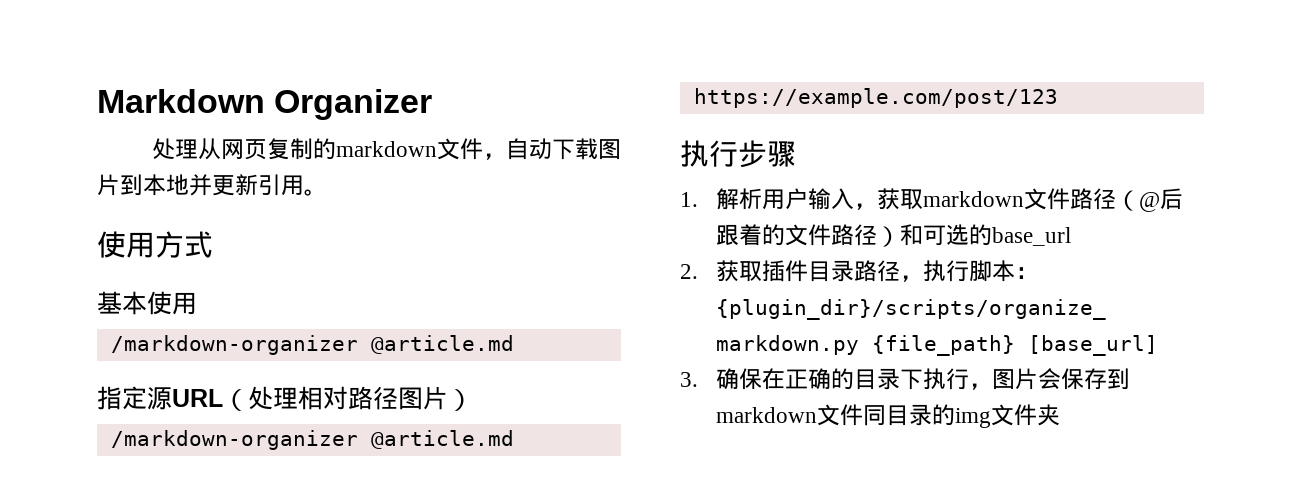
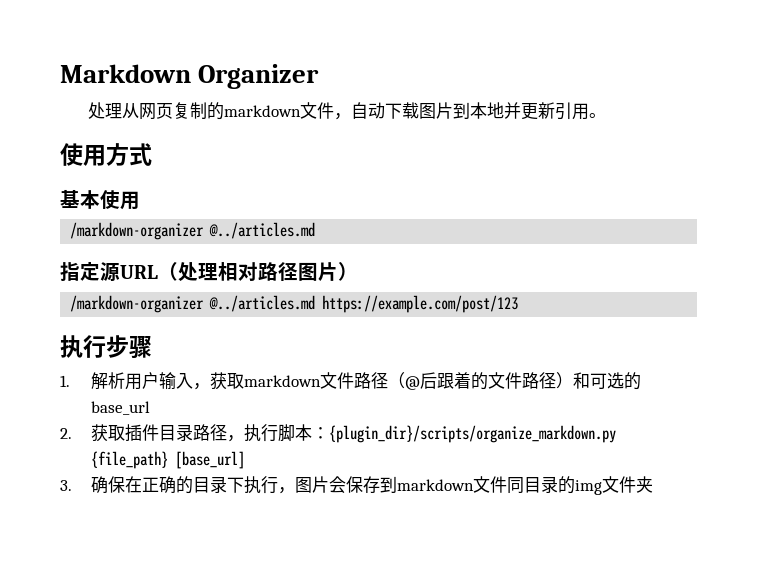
  基本使用
- /markdown-organizer @article.md
+ /markdown-organizer @../articles.md
- /markdown-organizer @article.md https://example.com/post/123
+ /markdown-organizer @../articles.md https://example.com/post/123

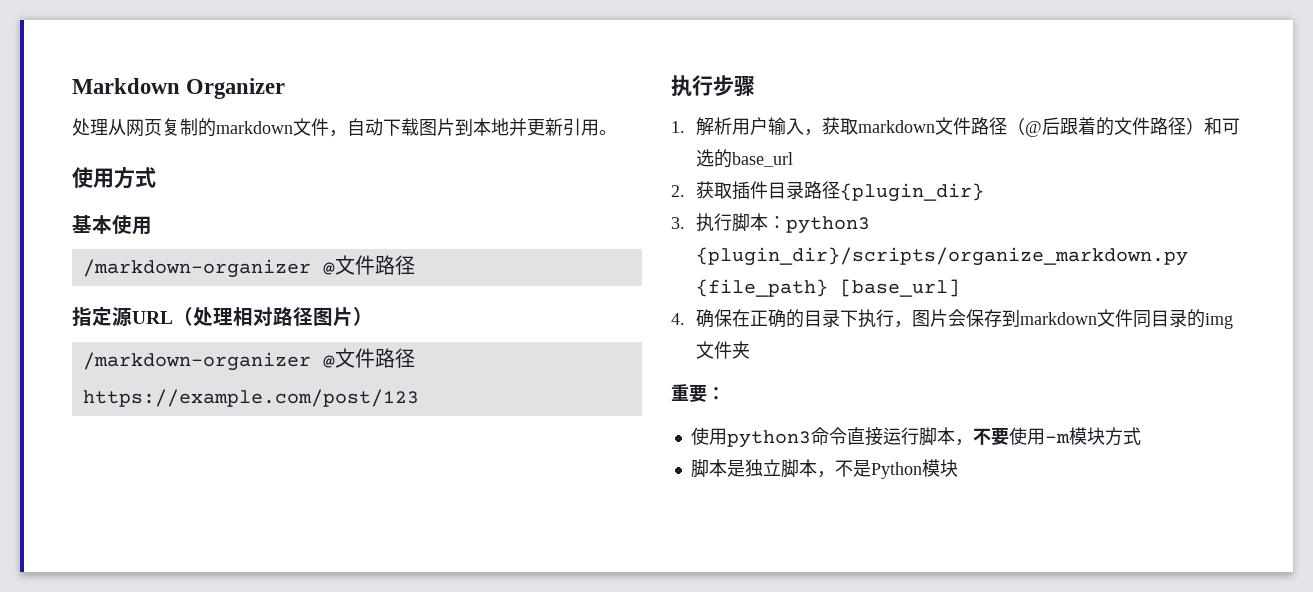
  基本使用
- /markdown-organizer @../articles.md
+ /markdown-organizer @文件路径
- /markdown-organizer @../articles.md https://example.com/post/123
+ /markdown-organizer @文件路径https://example.com/post/123
- 2.获取插件目录路径，执行脚本：{plugin_dir}/scripts/organize_markdown.py {file_path} [base_url]
+ 2.获取插件目录路径{plugin_dir}
+ 3.执行脚本：python3 {plugin_dir}/scripts/organize_markdown.py {file_path} [base_url]
- 3.确保在正确的目录下执行，图片会保存到markdown文件同目录的img文件夹
+ 4.确保在正确的目录下执行，图片会保存到markdown文件同目录的img文件夹
+ 重要：
+ 使用python3命令直接运行脚本，不要使用-m模块方式
+ 脚本是独立脚本，不是Python模块

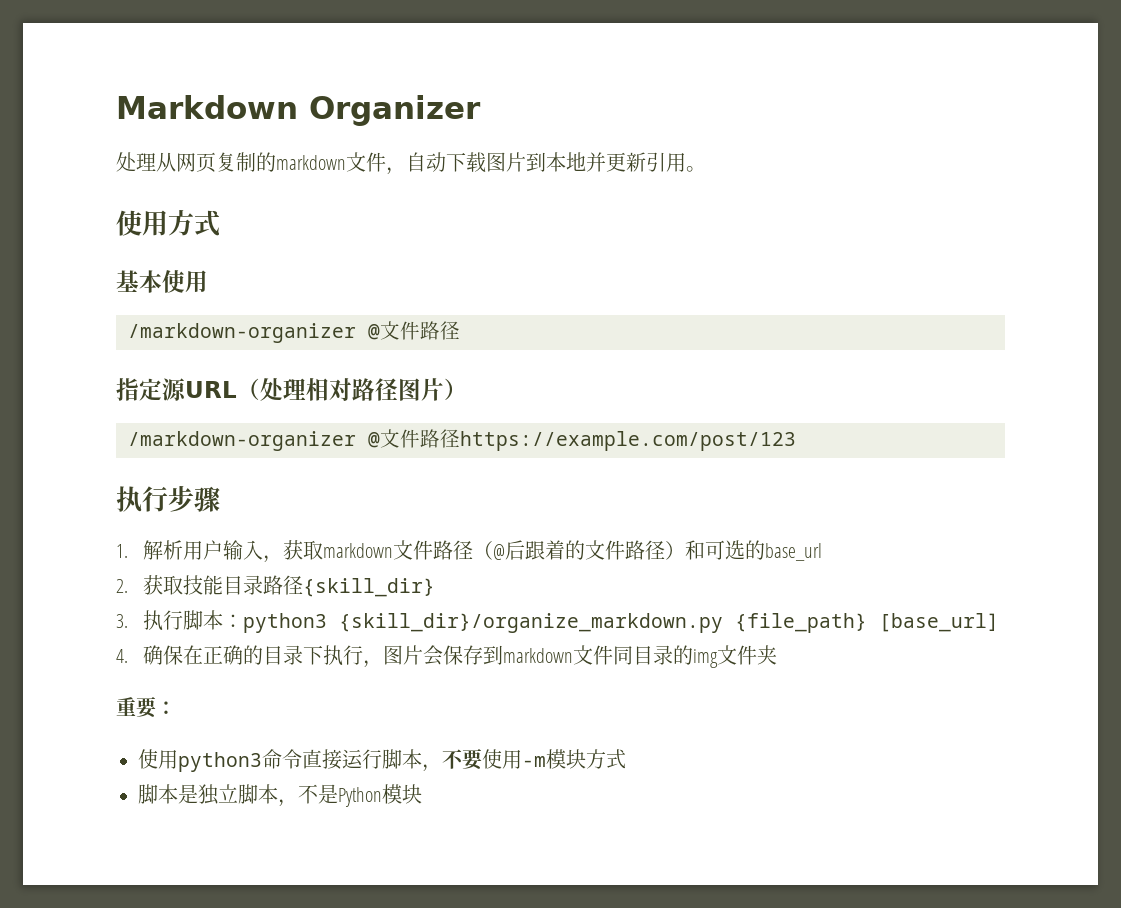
- 2.获取插件目录路径{plugin_dir}
+ 2.获取技能目录路径{skill_dir}
- 3.执行脚本：python3 {plugin_dir}/scripts/organize_markdown.py {file_path} [base_url]
+ 3.执行脚本：python3 {skill_dir}/organize_markdown.py {file_path} [base_url]

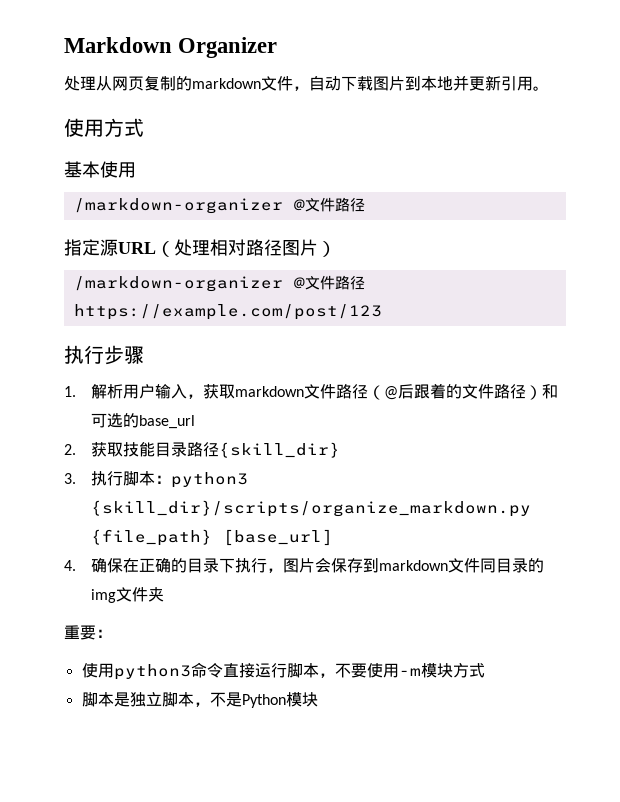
- 3.执行脚本：python3 {skill_dir}/organize_markdown.py {file_path} [base_url]
+ 3.执行脚本：python3 {skill_dir}/scripts/organize_markdown.py {file_path} [base_url]

